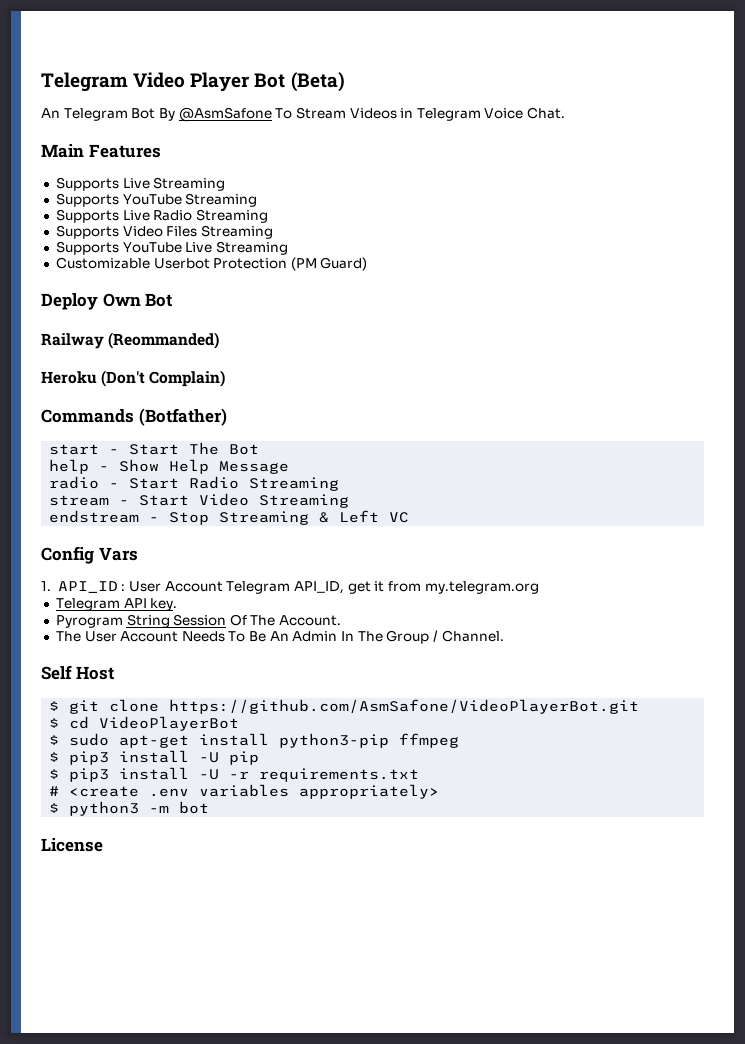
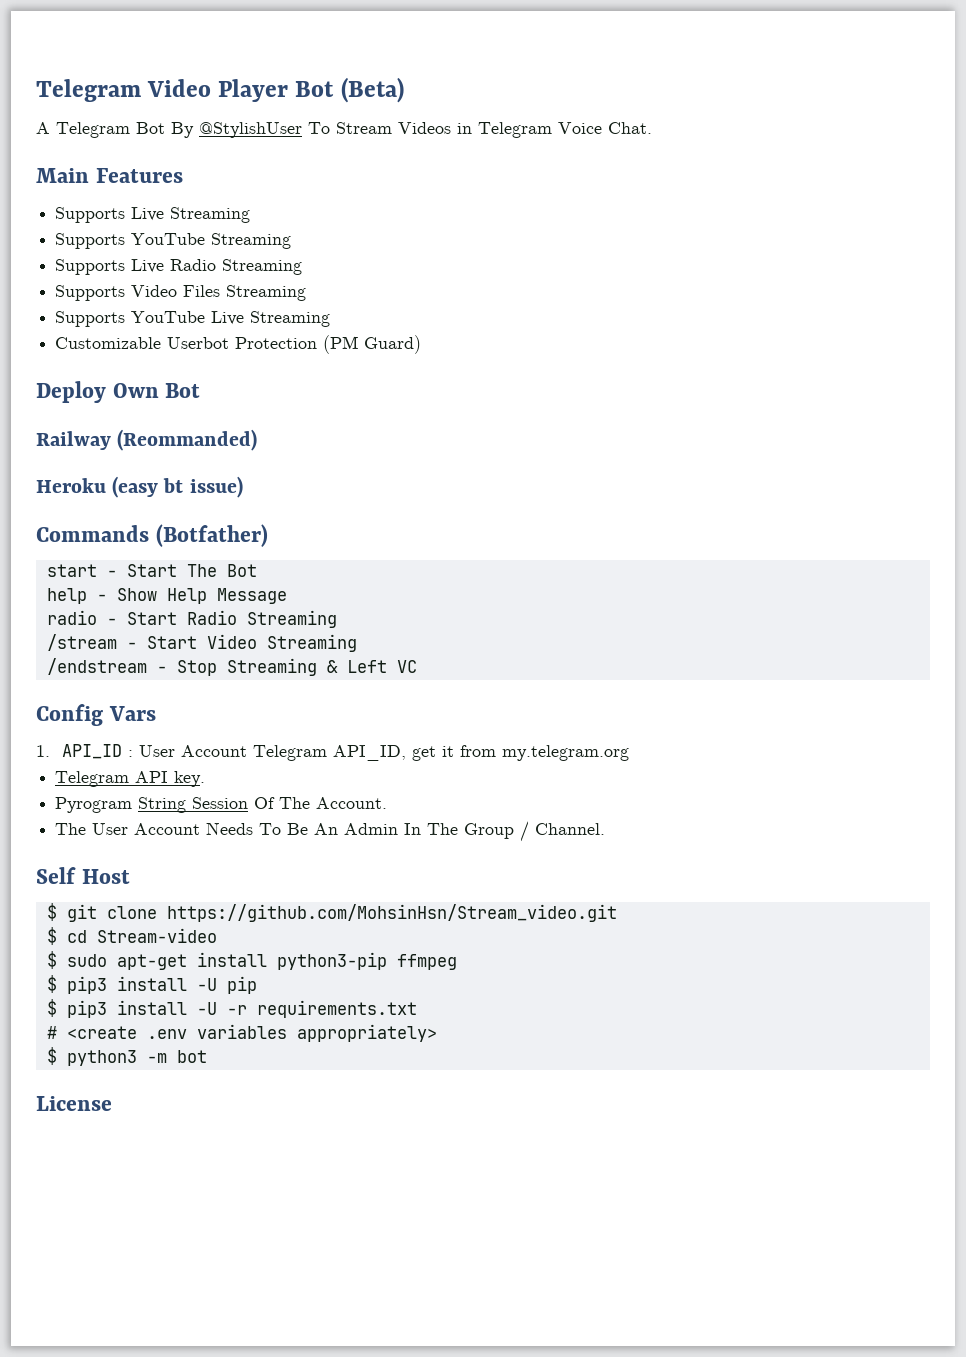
- An Telegram Bot By @AsmSafone To Stream Videos in Telegram Voice Chat.
+ A Telegram Bot By @StylishUser To Stream Videos in Telegram Voice Chat.
- Heroku (Don't Complain)
+ Heroku (easy bt issue)
- stream - Start Video Streaming
+ /stream - Start Video Streaming
- endstream - Stop Streaming & Left VC
+ /endstream - Stop Streaming & Left VC
- $ git clone https://github.com/AsmSafone/VideoPlayerBot.git
+ $ git clone https://github.com/MohsinHsn/Stream_video.git
- $ cd VideoPlayerBot
+ $ cd Stream-video

